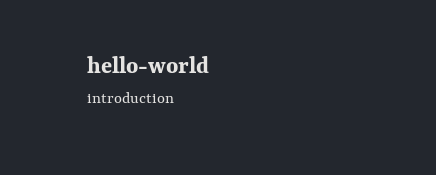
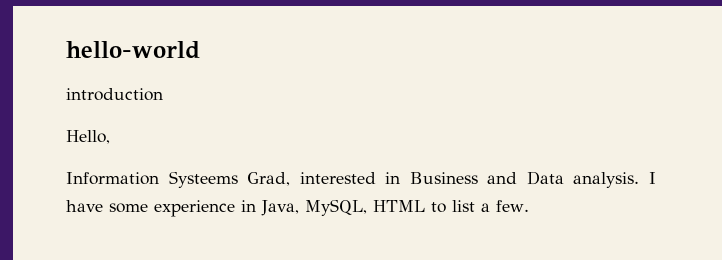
+ Hello,
+ Information Systeems Grad, interested in Business and Data analysis. I have some experience in Java, MySQL, HTML to list a few.

